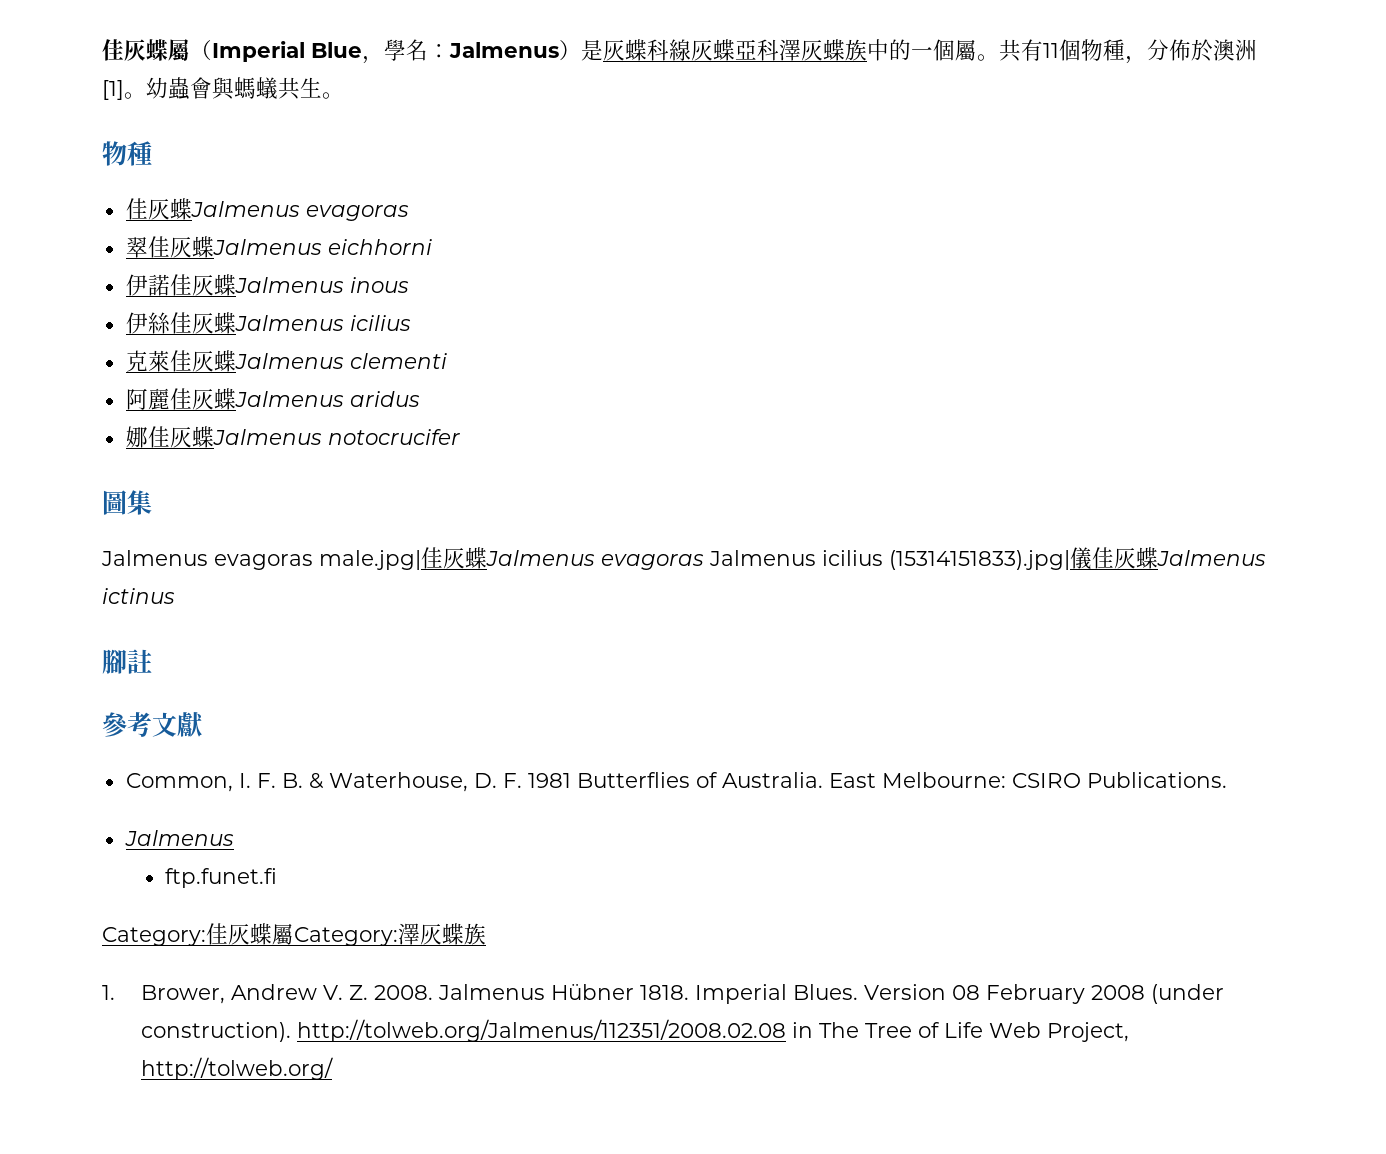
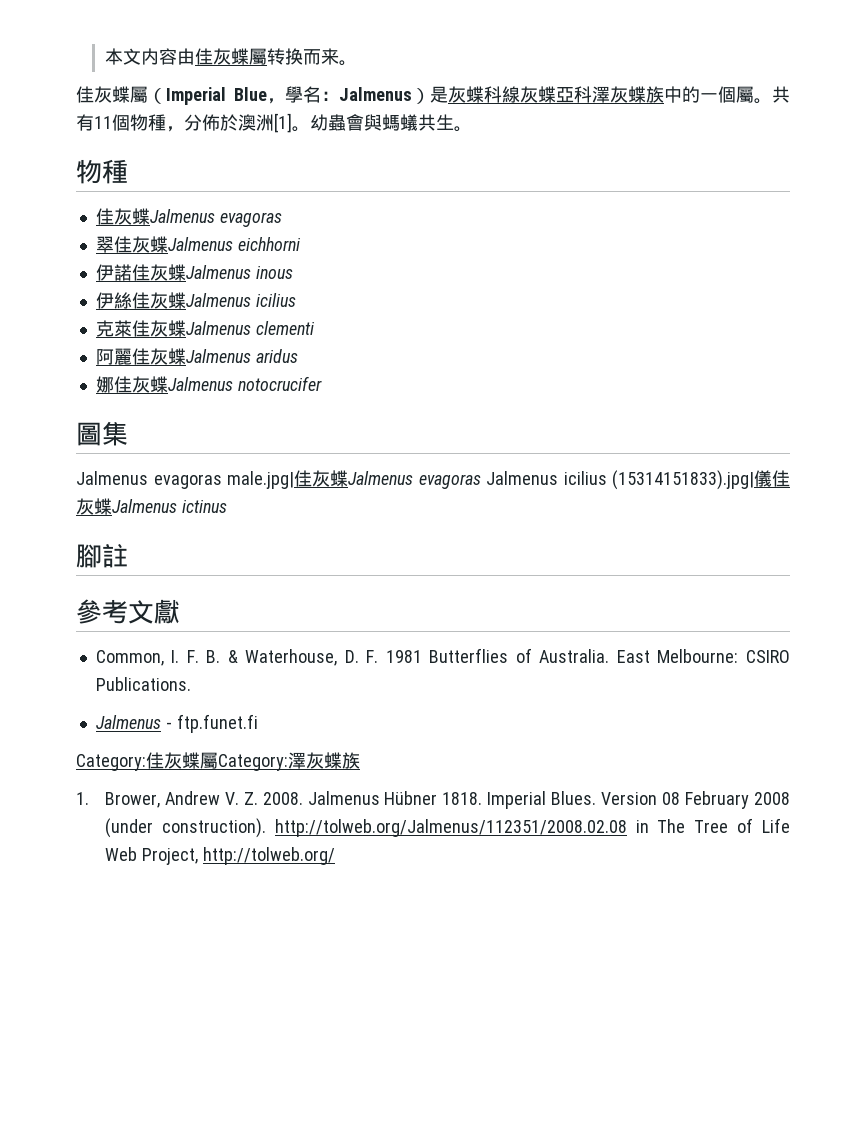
+ 本文内容由佳灰蝶屬转换而来。
  East Melbourne: CSIRO Publications.
- Jalmenus
- ftp.funet.fi
+ Jalmenus - ftp.funet.fi

